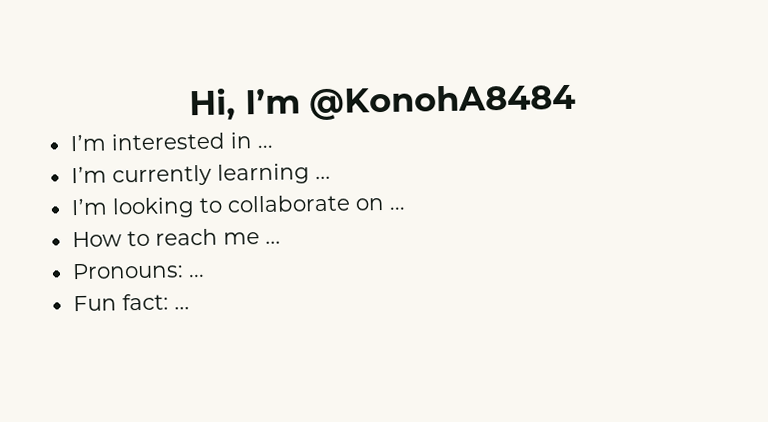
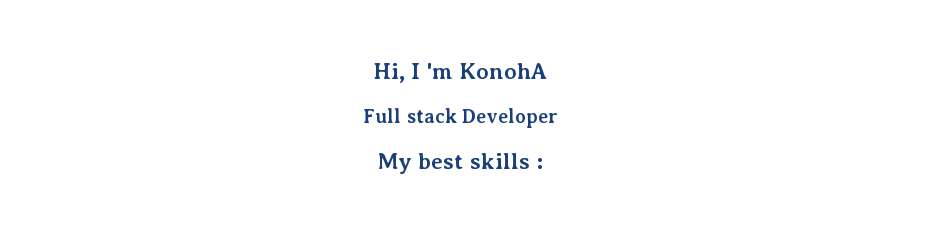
- Hi, I’m @KonohA8484
- I’m interested in ...
- I’m currently learning ...
- I’m looking to collaborate on ...
- How to reach me ...
- Pronouns: ...
- Fun fact: ...
+ Hi, I 'm KonohA
+ Full stack Developer
+ My best skills :

